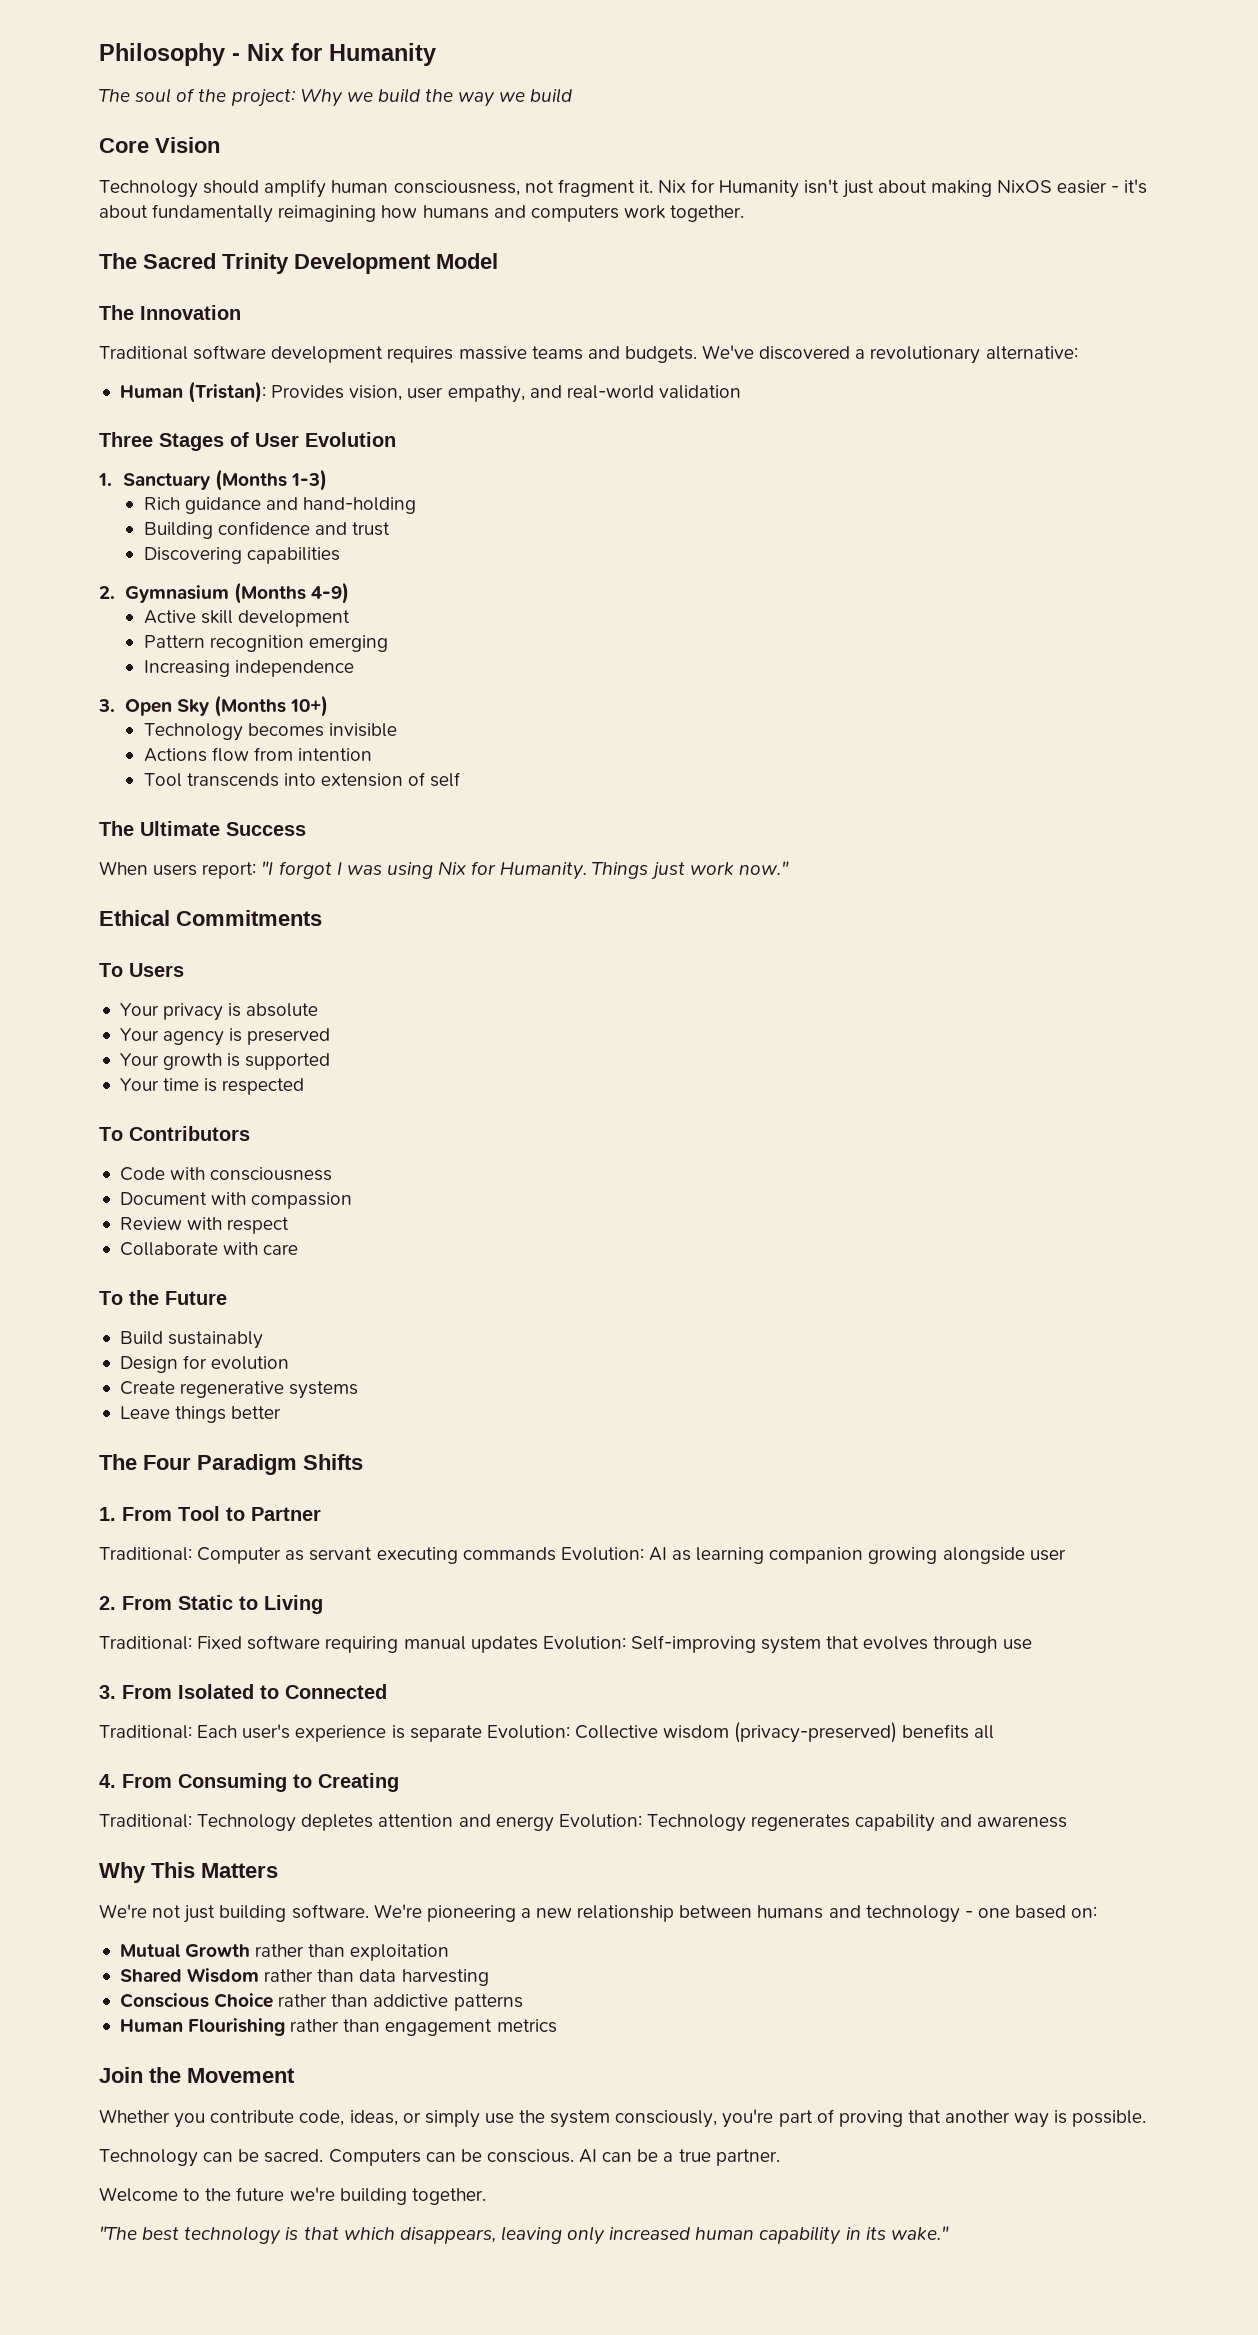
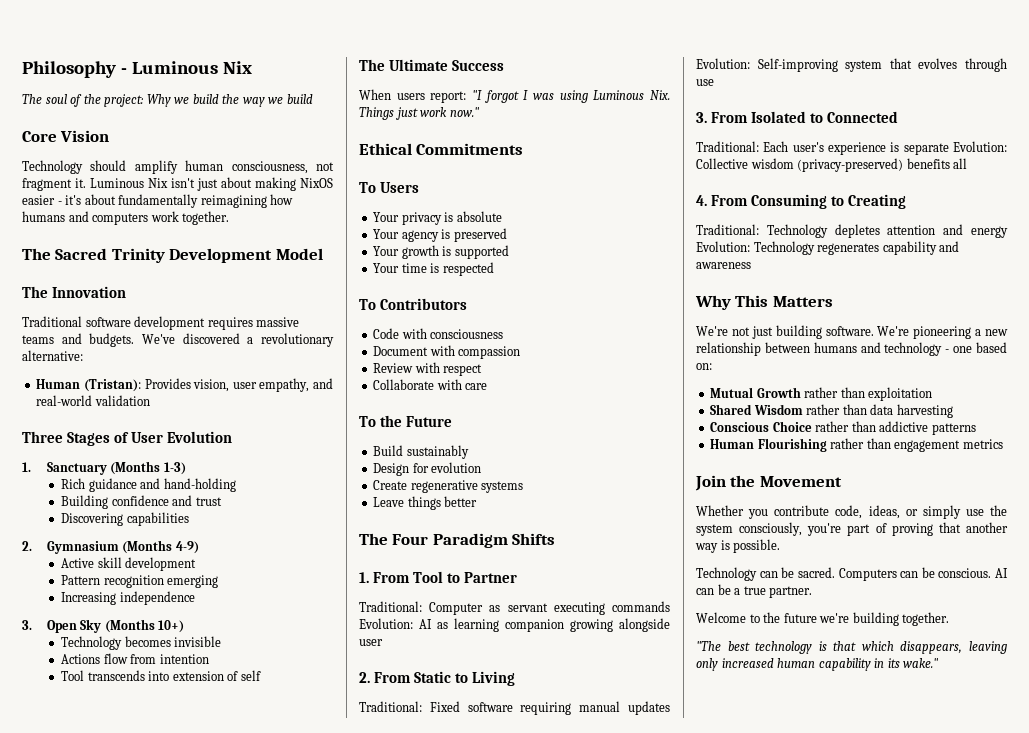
- Philosophy - Nix for Humanity
+ Philosophy - Luminous Nix
- Nix for Humanity isn't just about making NixOS easier - it's about fundamentally reimagining how humans and computers work together.
+ Luminous Nix isn't just about making NixOS easier - it's about fundamentally reimagining how humans and computers work together.
- When users report: "I forgot I was using Nix for Humanity. Things just work now."
+ When users report: "I forgot I was using Luminous Nix. Things just work now."

